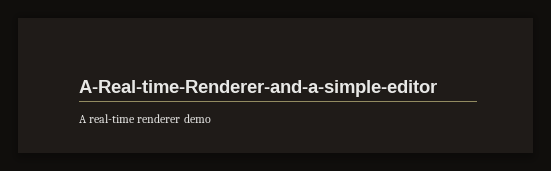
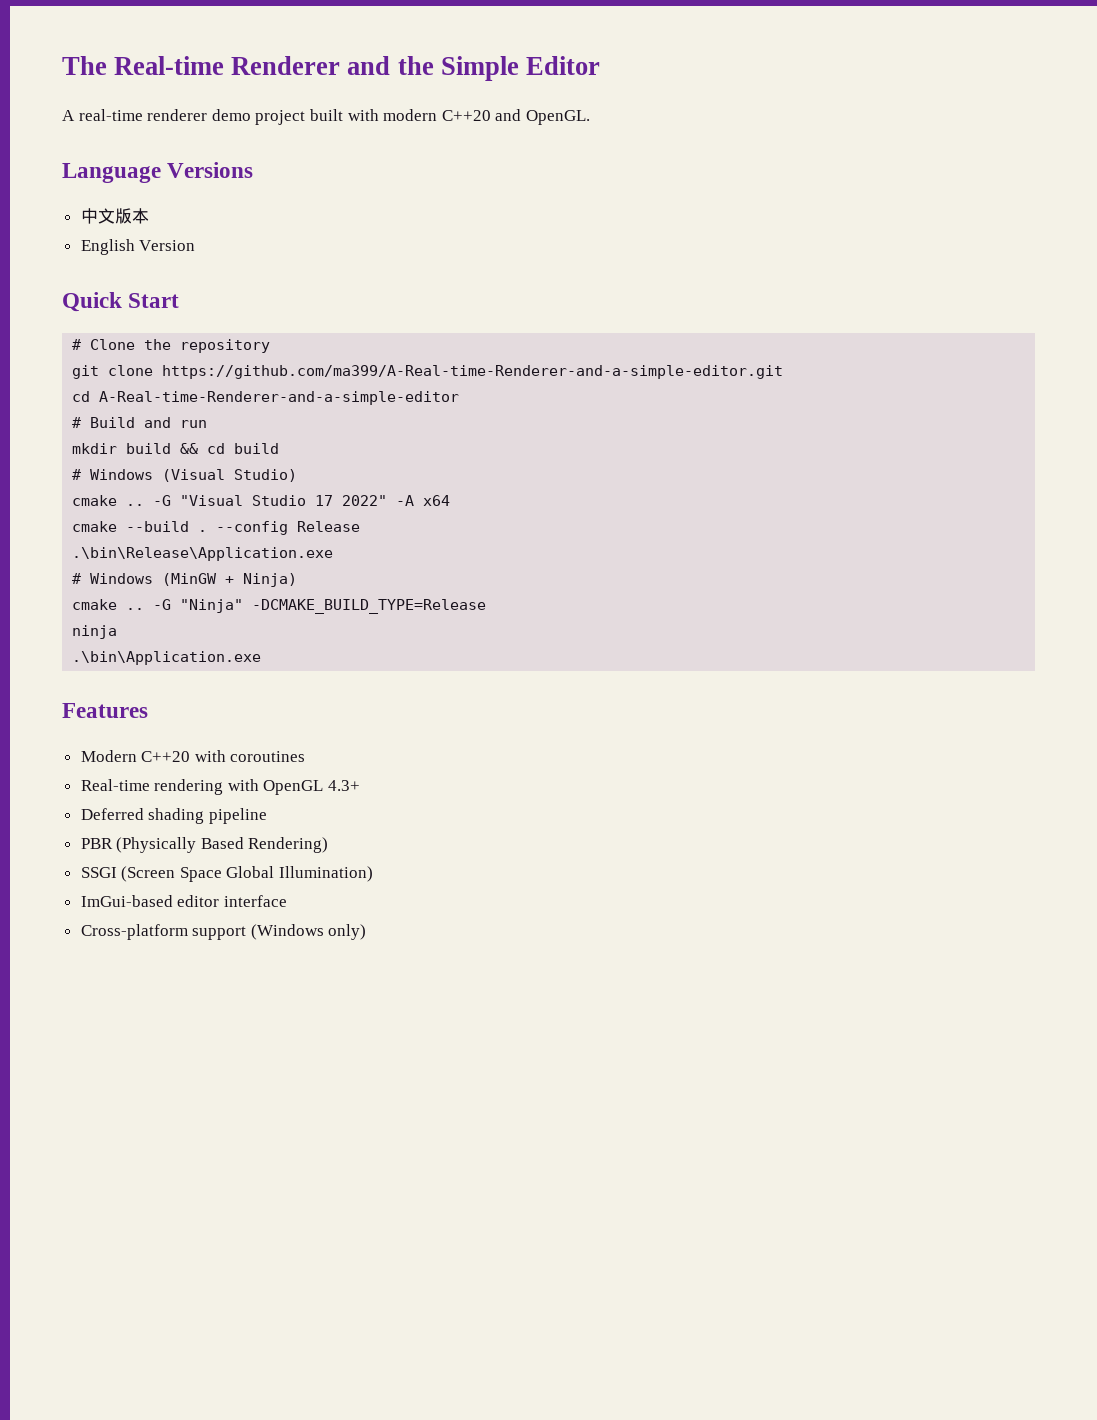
- A-Real-time-Renderer-and-a-simple-editor
- A real-time renderer demo
+ The Real-time Renderer and the Simple Editor
+ A real-time renderer demo project built with modern C++20 and OpenGL.
+ Language Versions
+ 中文版本
+ English Version
+ Quick Start
+ # Clone the repository
+ git clone https://github.com/ma399/A-Real-time-Renderer-and-a-simple-editor.git
+ cd A-Real-time-Renderer-and-a-simple-editor
+ # Build and run
+ mkdir build && cd build
+ # Windows (Visual Studio)
+ cmake .. -G "Visual Studio 17 2022" -A x64
+ cmake --build . --config Release
+ .\bin\Release\Application.exe
+ # Windows (MinGW + Ninja)
+ cmake .. -G "Ninja" -DCMAKE_BUILD_TYPE=Release
+ ninja
+ .\bin\Application.exe
+ Features
+ Modern C++20 with coroutines
+ Real-time rendering with OpenGL 4.3+
+ Deferred shading pipeline
+ PBR (Physically Based Rendering)
+ SSGI (Screen Space Global Illumination)
+ ImGui-based editor interface
+ Cross-platform support (Windows only)

